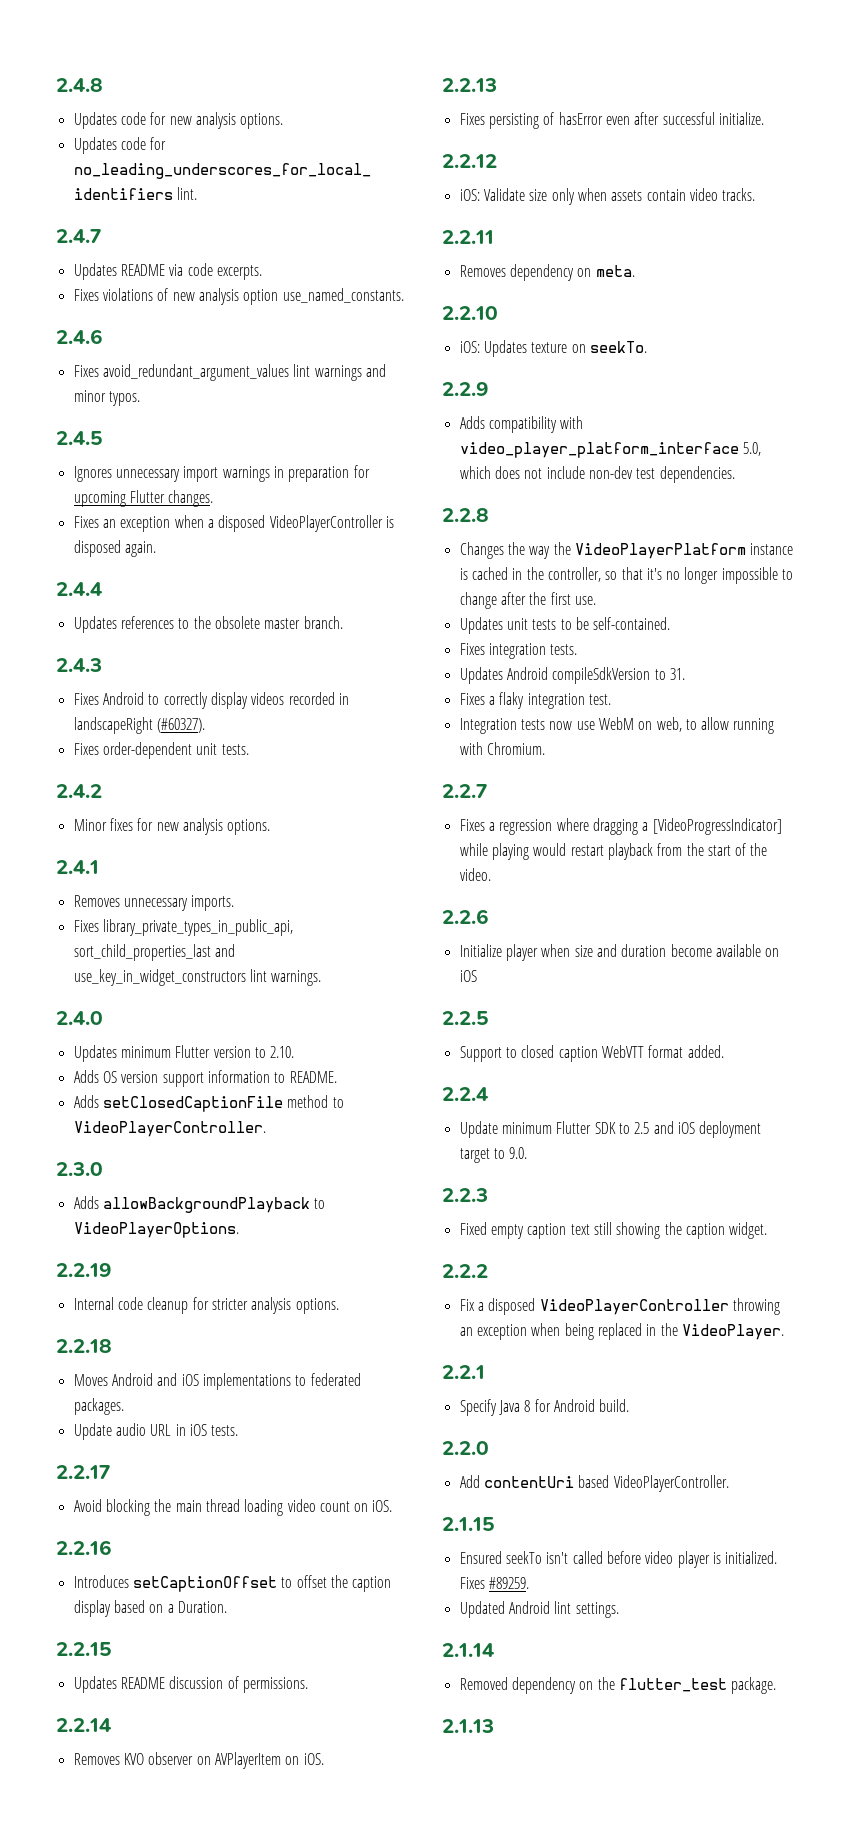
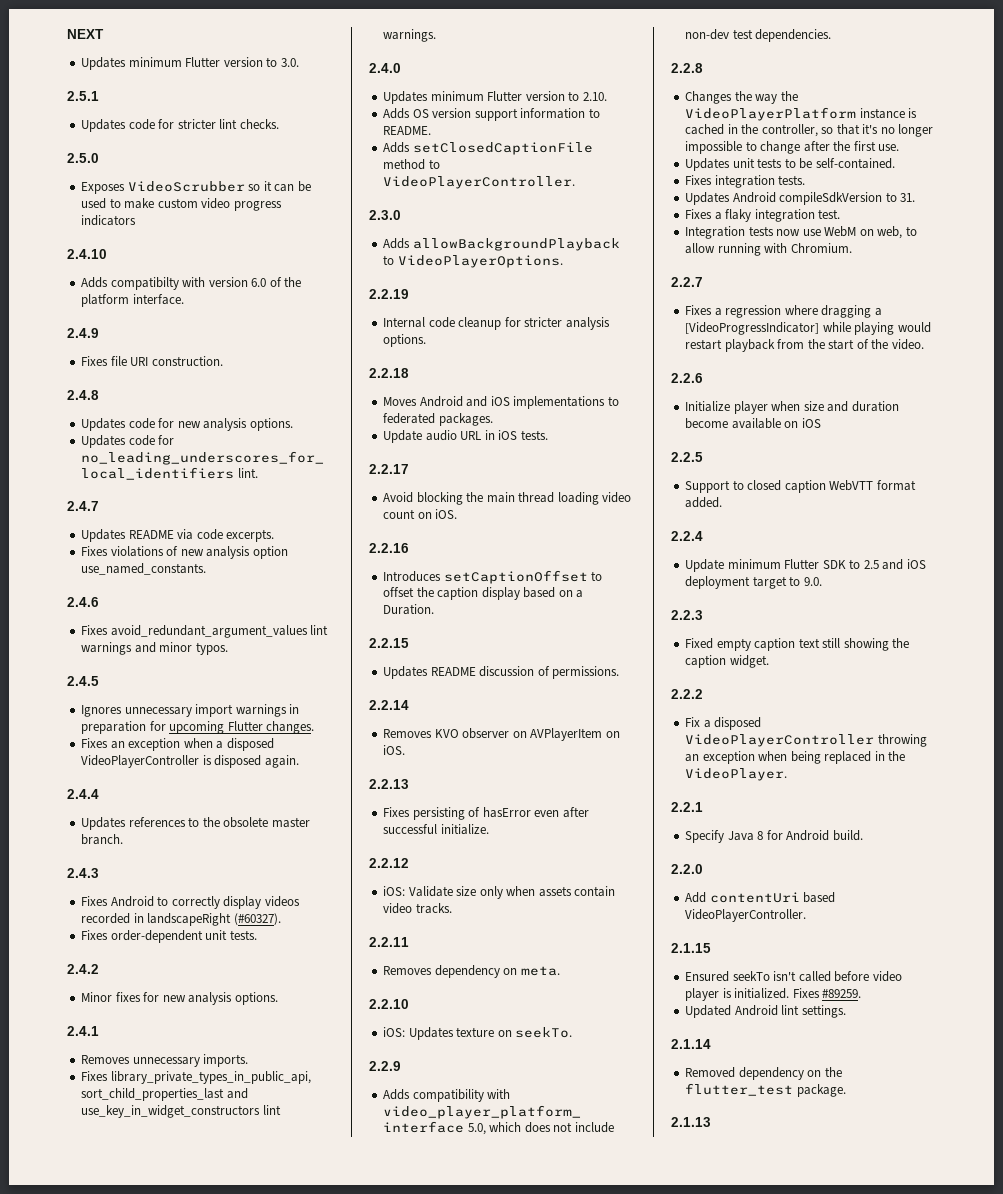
+ NEXT
+ Updates minimum Flutter version to 3.0.
+ 2.5.1
+ Updates code for stricter lint checks.
+ 2.5.0
+ Exposes VideoScrubber so it can be used to make custom video progress indicators
+ 2.4.10
+ Adds compatibilty with version 6.0 of the platform interface.
+ 2.4.9
+ Fixes file URI construction.

